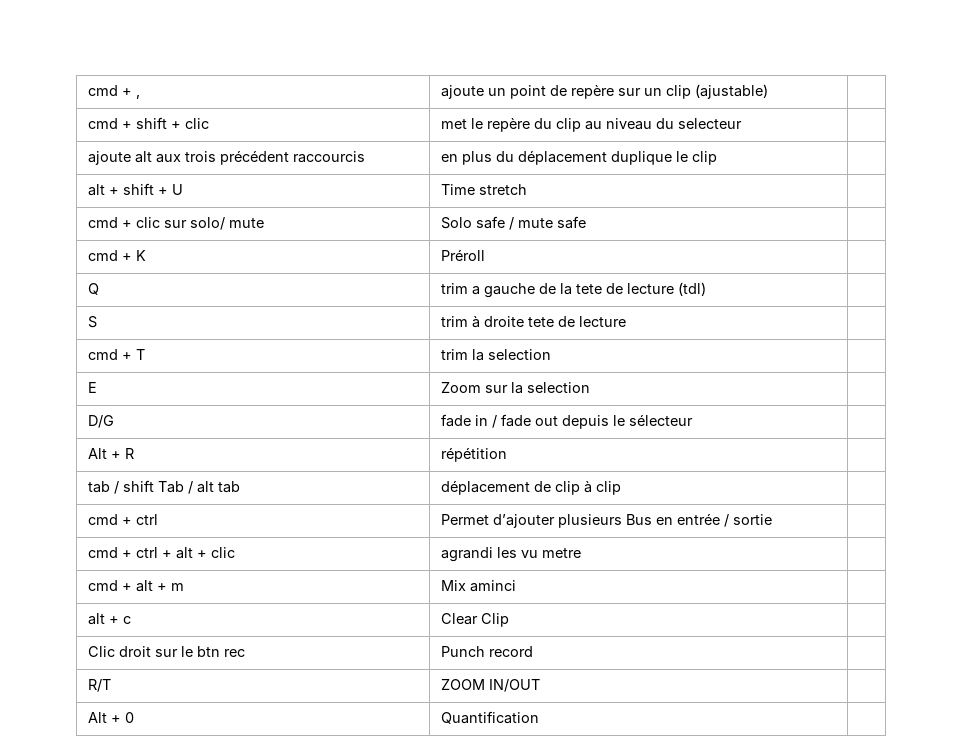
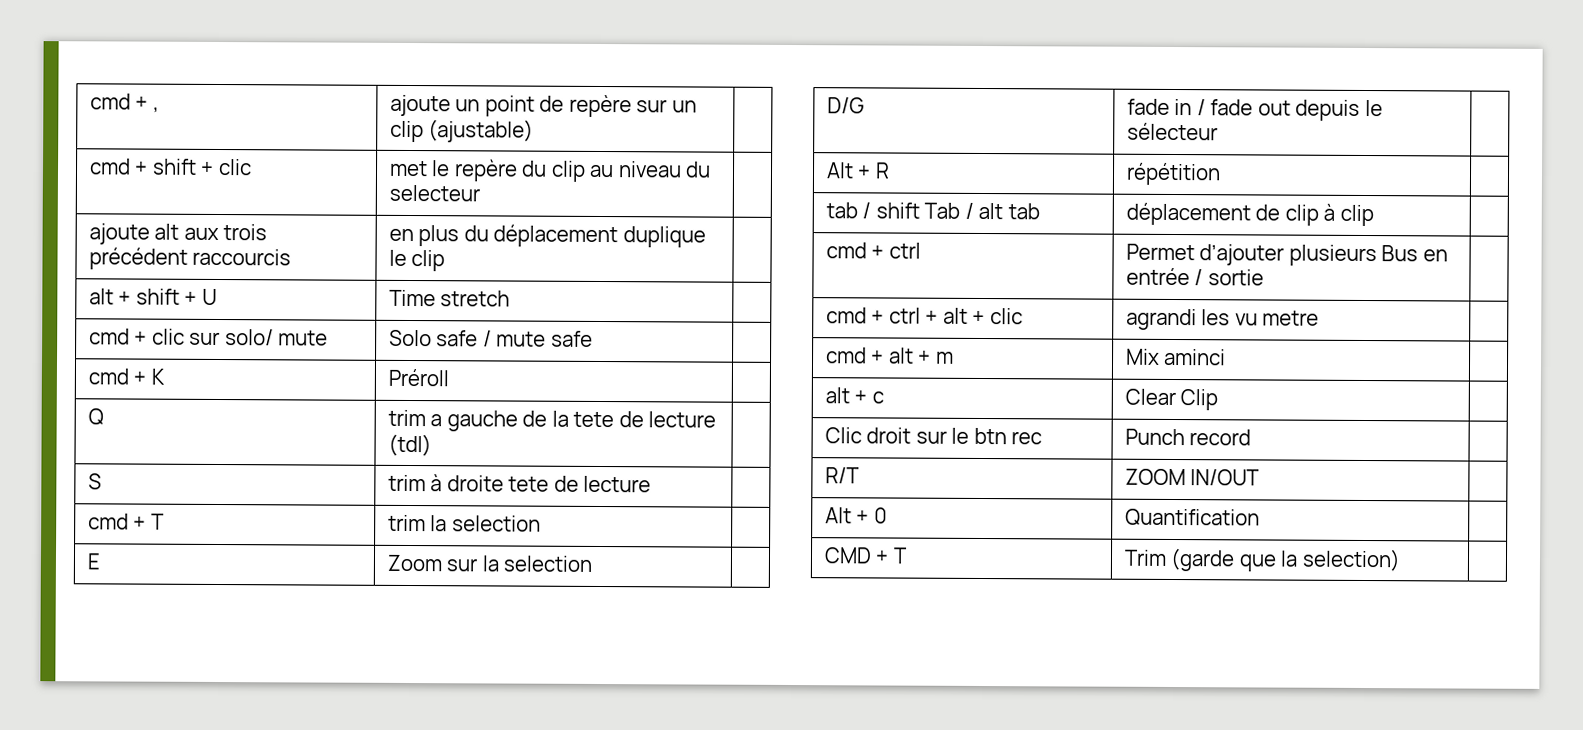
+ CMD + T | Trim (garde que la selection) |

